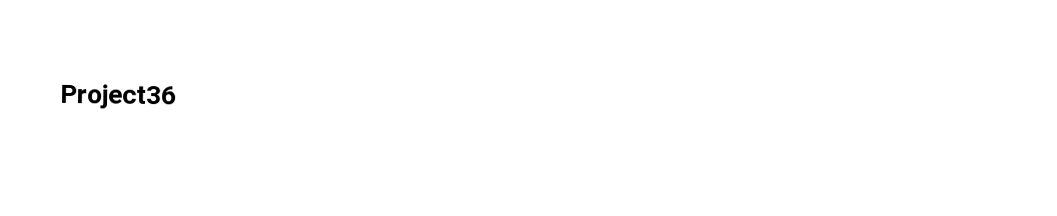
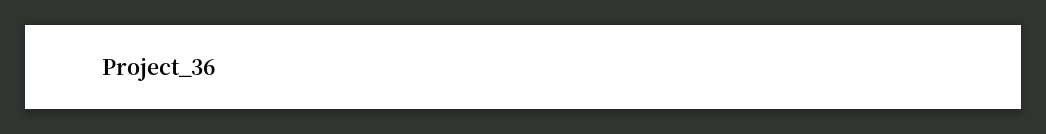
- Project36
+ Project_36

